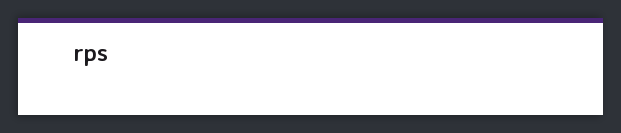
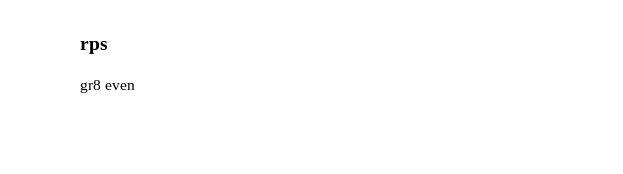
+ gr8 even

